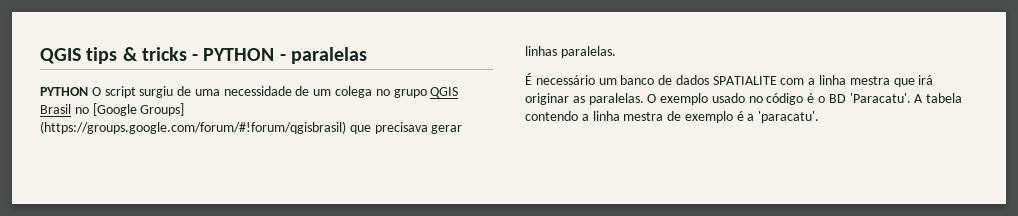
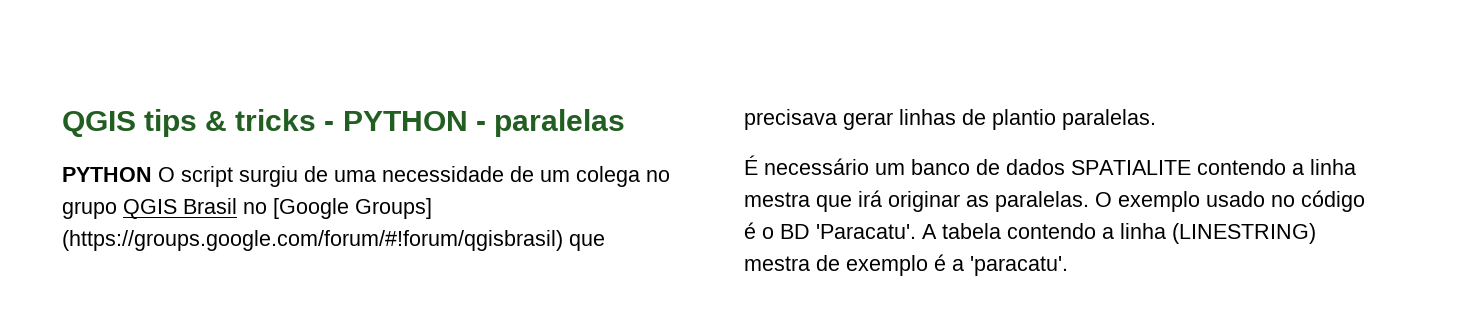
- PYTHON O script surgiu de uma necessidade de um colega no grupo QGIS Brasil no [Google Groups] (https://groups.google.com/forum/#!forum/qgisbrasil) que precisava gerar linhas paralelas.
+ PYTHON O script surgiu de uma necessidade de um colega no grupo QGIS Brasil no [Google Groups] (https://groups.google.com/forum/#!forum/qgisbrasil) que precisava gerar linhas de plantio paralelas.
- É necessário um banco de dados SPATIALITE com a linha mestra que irá originar as paralelas.
+ É necessário um banco de dados SPATIALITE contendo a linha mestra que irá originar as paralelas.
- A tabela contendo a linha mestra de exemplo é a 'paracatu'.
+ A tabela contendo a linha (LINESTRING) mestra de exemplo é a 'paracatu'.

